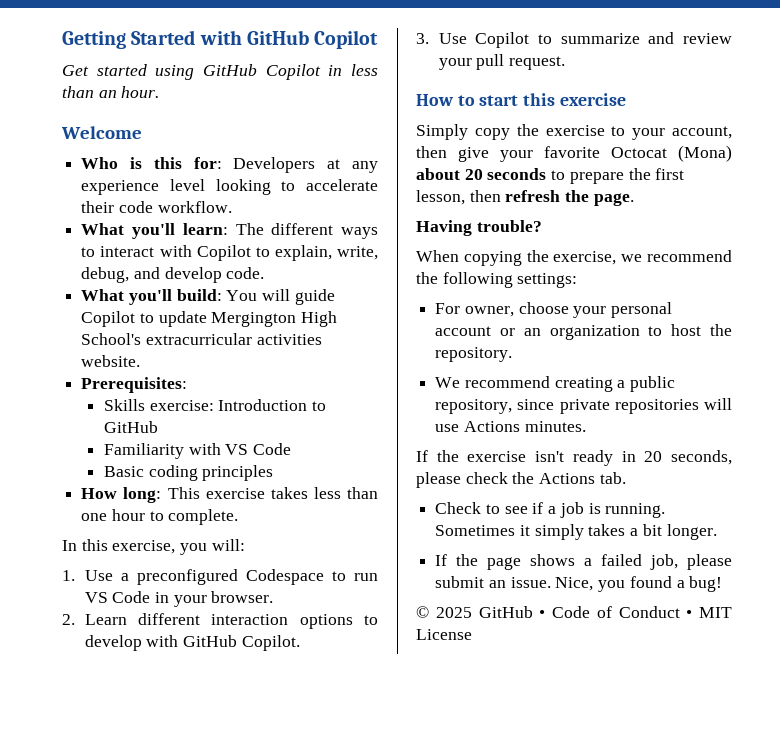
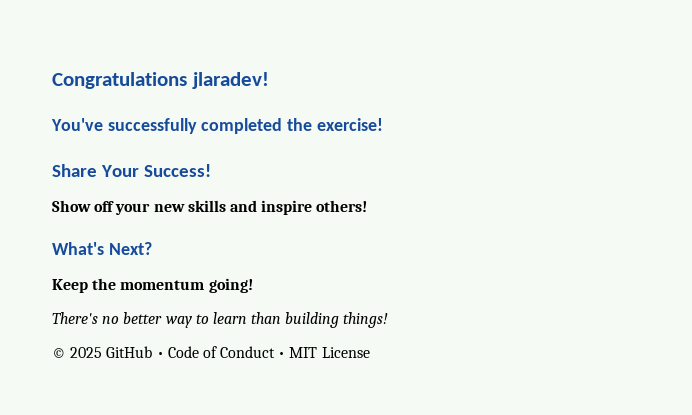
- Getting Started with GitHub Copilot
- Get started using GitHub Copilot in less than an hour.
- Welcome
- Who is this for: Developers at any experience level looking to accelerate their code workflow.
- What you'll learn: The different ways to interact with Copilot to explain, write, debug, and develop code.
- What you'll build: You will guide Copilot to update Mergington High School's extracurricular activities website.
- Prerequisites:
- Skills exercise: Introduction to GitHub
- Familiarity with VS Code
- Basic coding principles
- How long: This exercise takes less than one hour to complete.
- In this exercise, you will:
- 1. Use a preconfigured Codespace to run VS Code in your browser.
- 2. Learn different interaction options to develop with GitHub Copilot.
- 3. Use Copilot to summarize and review your pull request.
- How to start this exercise
- Simply copy the exercise to your account, then give your favorite Octocat (Mona) about 20 seconds to prepare the first lesson, then refresh the page.
- Having trouble?
- When copying the exercise, we recommend the following settings:
- For owner, choose your personal account or an organization to host the repository.
- We recommend creating a public repository, since private repositories will use Actions minutes.
- If the exercise isn't ready in 20 seconds, please check the Actions tab.
- Check to see if a job is running. Sometimes it simply takes a bit longer.
- If the page shows a failed job, please submit an issue. Nice, you found a bug!
+ Congratulations jlaradev!
+ You've successfully completed the exercise!
+ Share Your Success!
+ Show off your new skills and inspire others!
+ What's Next?
+ Keep the momentum going!
+ There's no better way to learn than building things!

